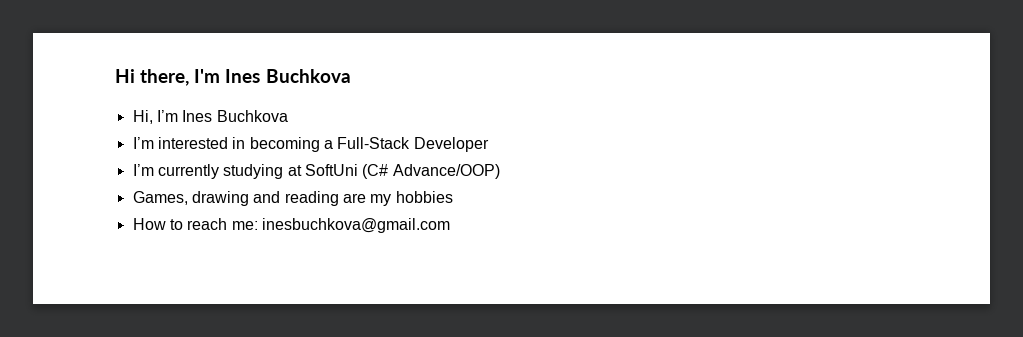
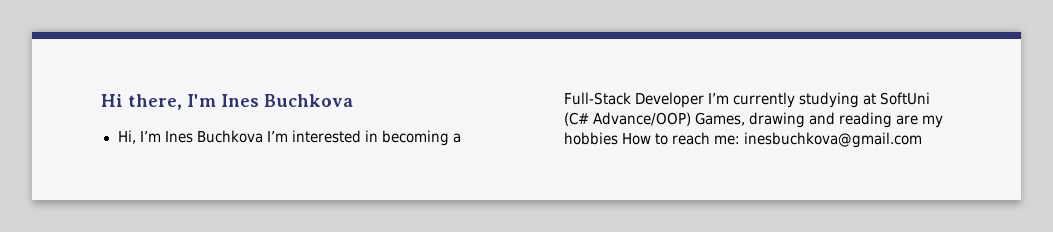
- Hi, I’m Ines Buchkova
- I’m interested in becoming a Full-Stack Developer
- I’m currently studying at SoftUni (C# Advance/OOP)
- Games, drawing and reading are my hobbies
- How to reach me: inesbuchkova@gmail.com
+ Hi, I’m Ines Buchkova I’m interested in becoming a Full-Stack Developer I’m currently studying at SoftUni (C# Advance/OOP) Games, drawing and reading are my hobbies How to reach me: inesbuchkova@gmail.com

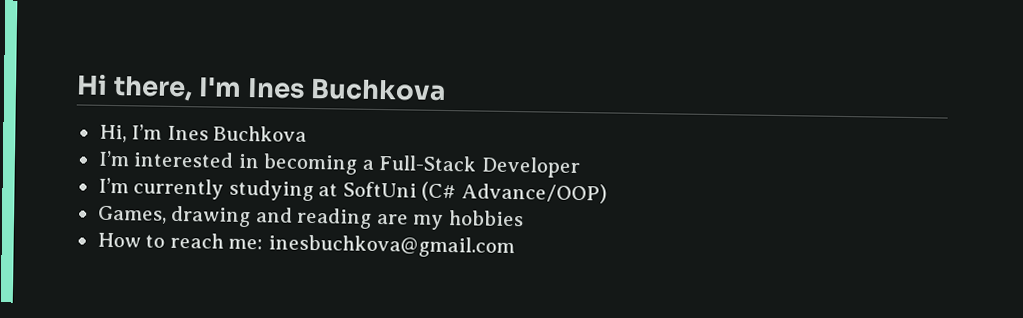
- Hi, I’m Ines Buchkova I’m interested in becoming a Full-Stack Developer I’m currently studying at SoftUni (C# Advance/OOP) Games, drawing and reading are my hobbies How to reach me: inesbuchkova@gmail.com
+ Hi, I’m Ines Buchkova
+ I’m interested in becoming a Full-Stack Developer
+ I’m currently studying at SoftUni (C# Advance/OOP)
+ Games, drawing and reading are my hobbies
+ How to reach me: inesbuchkova@gmail.com

